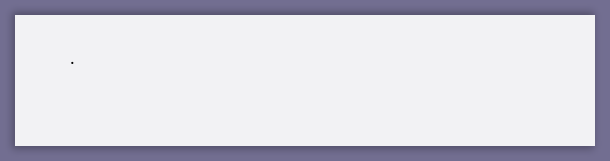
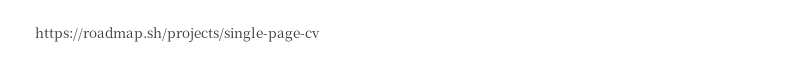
- .
+ https://roadmap.sh/projects/single-page-cv

